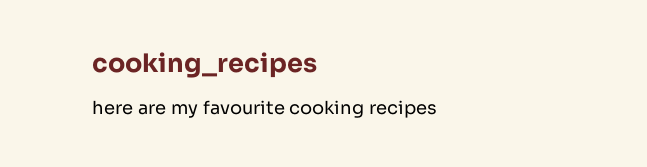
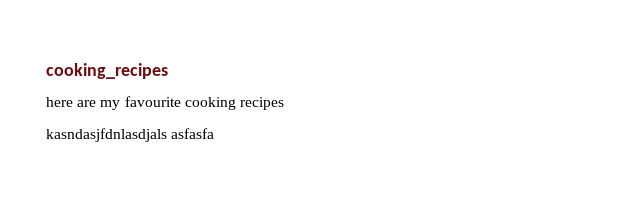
+ kasndasjfdnlasdjals asfasfa

